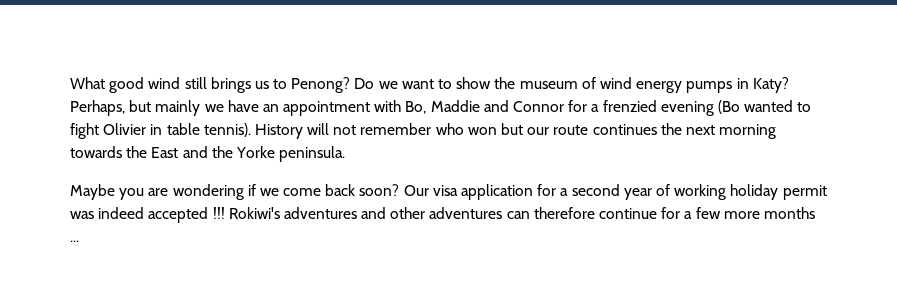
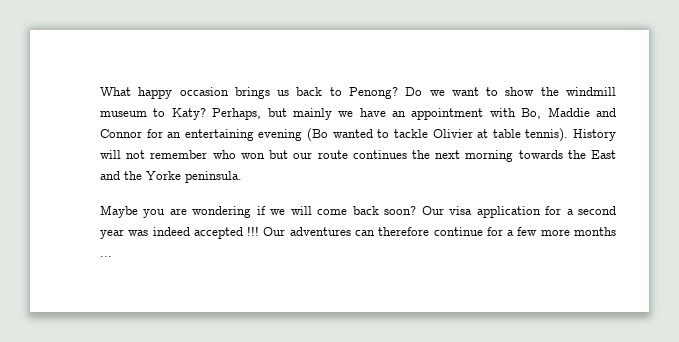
- What good wind still brings us to Penong?
+ What happy occasion brings us back to Penong?
- Do we want to show the museum of wind energy pumps in Katy?
+ Do we want to show the windmill museum to Katy?
- Perhaps, but mainly we have an appointment with Bo, Maddie and Connor for a frenzied evening (Bo wanted to fight Olivier in table tennis).
+ Perhaps, but mainly we have an appointment with Bo, Maddie and Connor for an entertaining evening (Bo wanted to tackle Olivier at table tennis).
- Maybe you are wondering if we come back soon?
+ Maybe you are wondering if we will come back soon?
- Our visa application for a second year of working holiday permit was indeed accepted !!! Rokiwi's adventures and other adventures can therefore continue for a few more months ...
+ Our visa application for a second year was indeed accepted !!! Our adventures can therefore continue for a few more months ...

